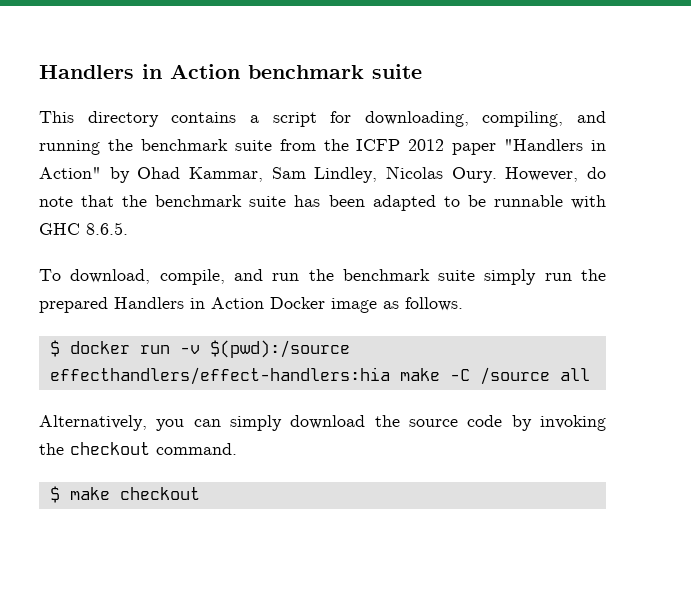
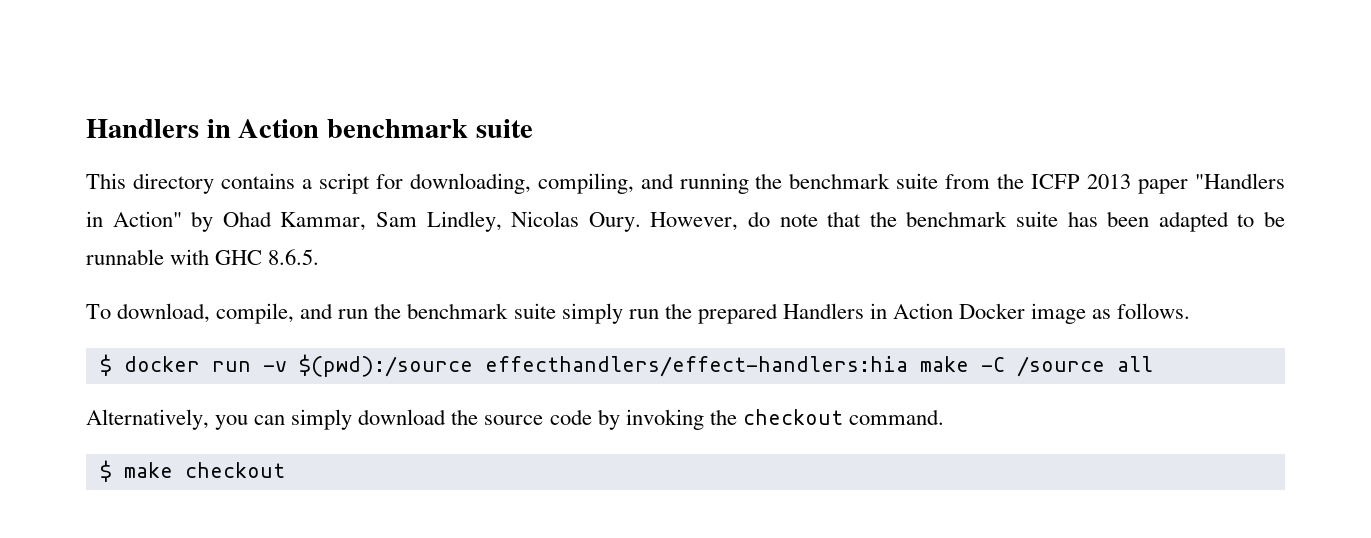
- This directory contains a script for downloading, compiling, and running the benchmark suite from the ICFP 2012 paper "Handlers in Action" by Ohad Kammar, Sam Lindley, Nicolas Oury.
+ This directory contains a script for downloading, compiling, and running the benchmark suite from the ICFP 2013 paper "Handlers in Action" by Ohad Kammar, Sam Lindley, Nicolas Oury.

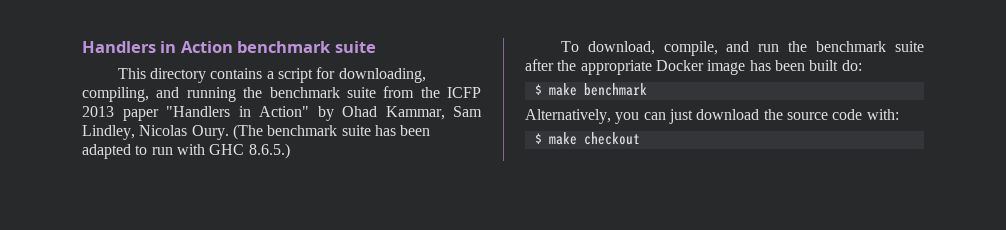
- However, do note that the benchmark suite has been adapted to be runnable with GHC 8.6.5.
+ (The benchmark suite has been adapted to run with GHC 8.6.5.)
- To download, compile, and run the benchmark suite simply run the prepared Handlers in Action Docker image as follows.
- $ docker run -v $(pwd):/source effecthandlers/effect-handlers:hia make -C /source all
+ To download, compile, and run the benchmark suite after the appropriate Docker image has been built do:
+ $ make benchmark
- Alternatively, you can simply download the source code by invoking the checkout command.
+ Alternatively, you can just download the source code with:

